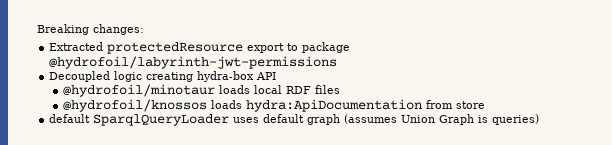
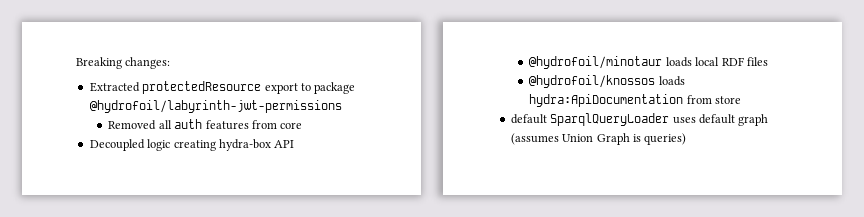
+ Removed all auth features from core

